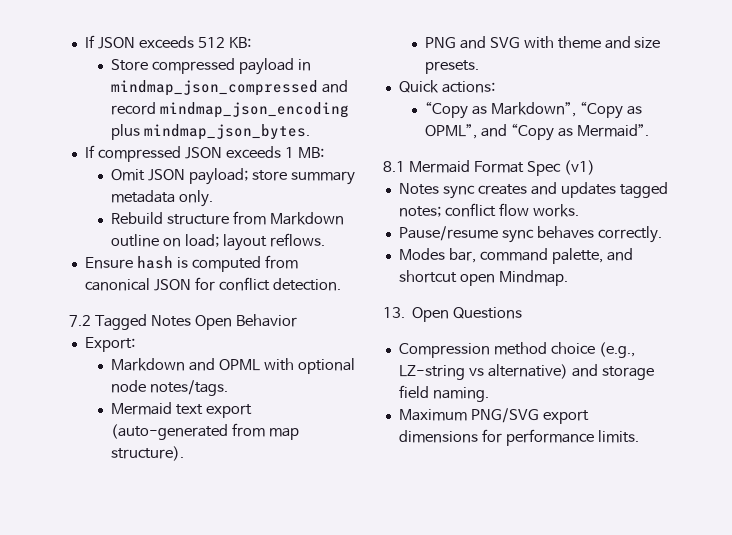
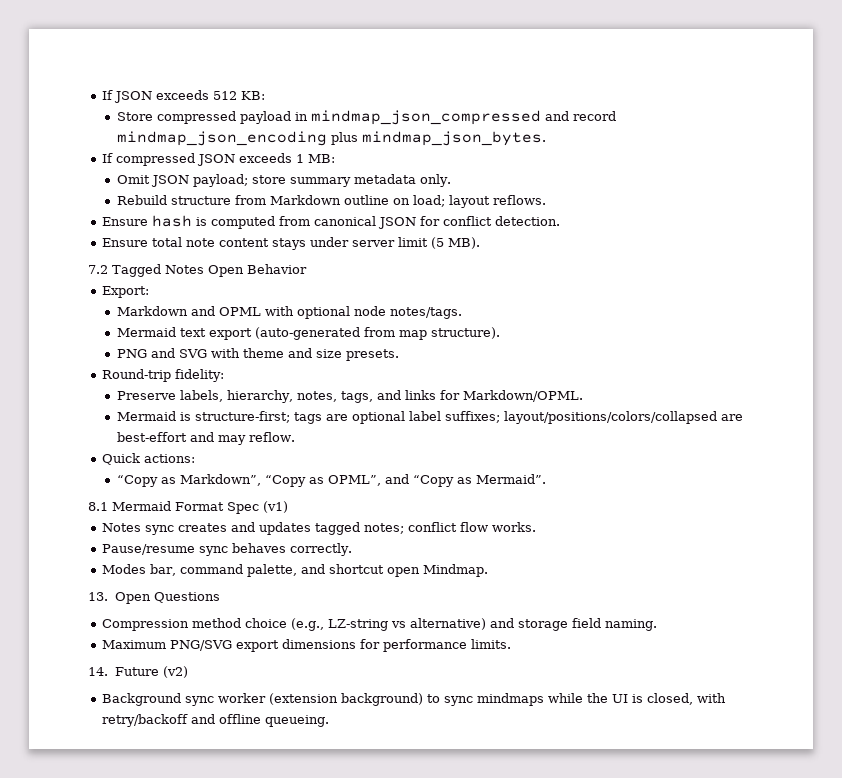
+ Ensure total note content stays under server limit (5 MB).
+ Round-trip fidelity:
+ Preserve labels, hierarchy, notes, tags, and links for Markdown/OPML.
+ Mermaid is structure-first; tags are optional label suffixes; layout/positions/colors/collapsed are best-effort and may reflow.
+ 14. Future (v2)
+ Background sync worker (extension background) to sync mindmaps while the UI is closed, with retry/backoff and offline queueing.

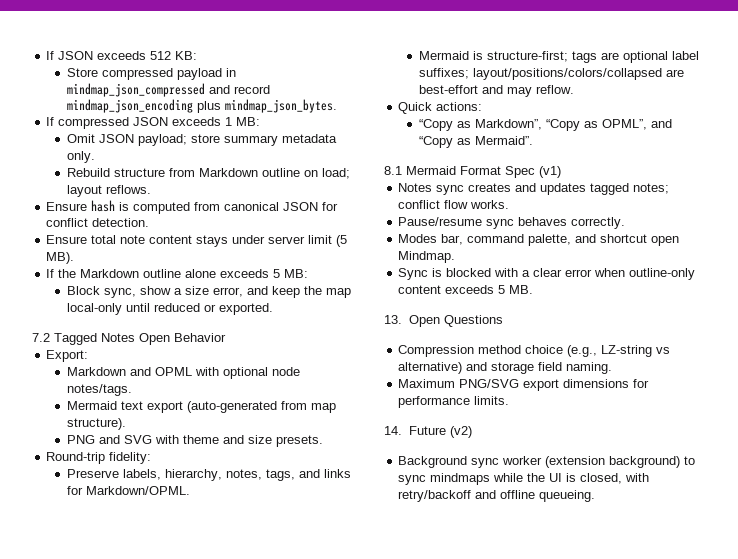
+ If the Markdown outline alone exceeds 5 MB:
+ Block sync, show a size error, and keep the map local-only until reduced or exported.
+ Sync is blocked with a clear error when outline-only content exceeds 5 MB.

